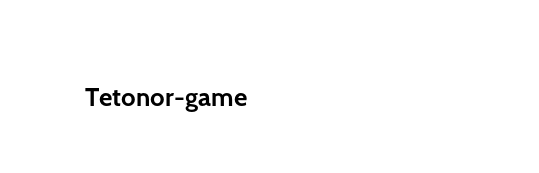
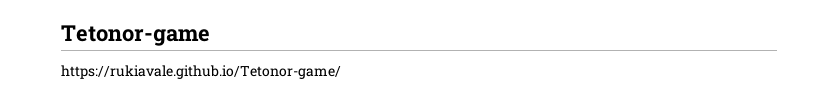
+ https://rukiavale.github.io/Tetonor-game/

